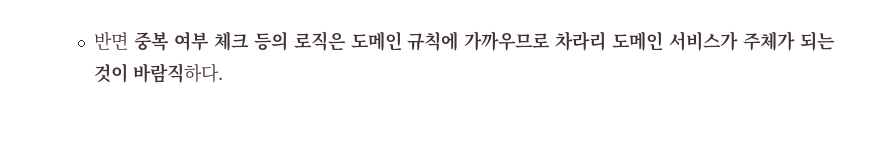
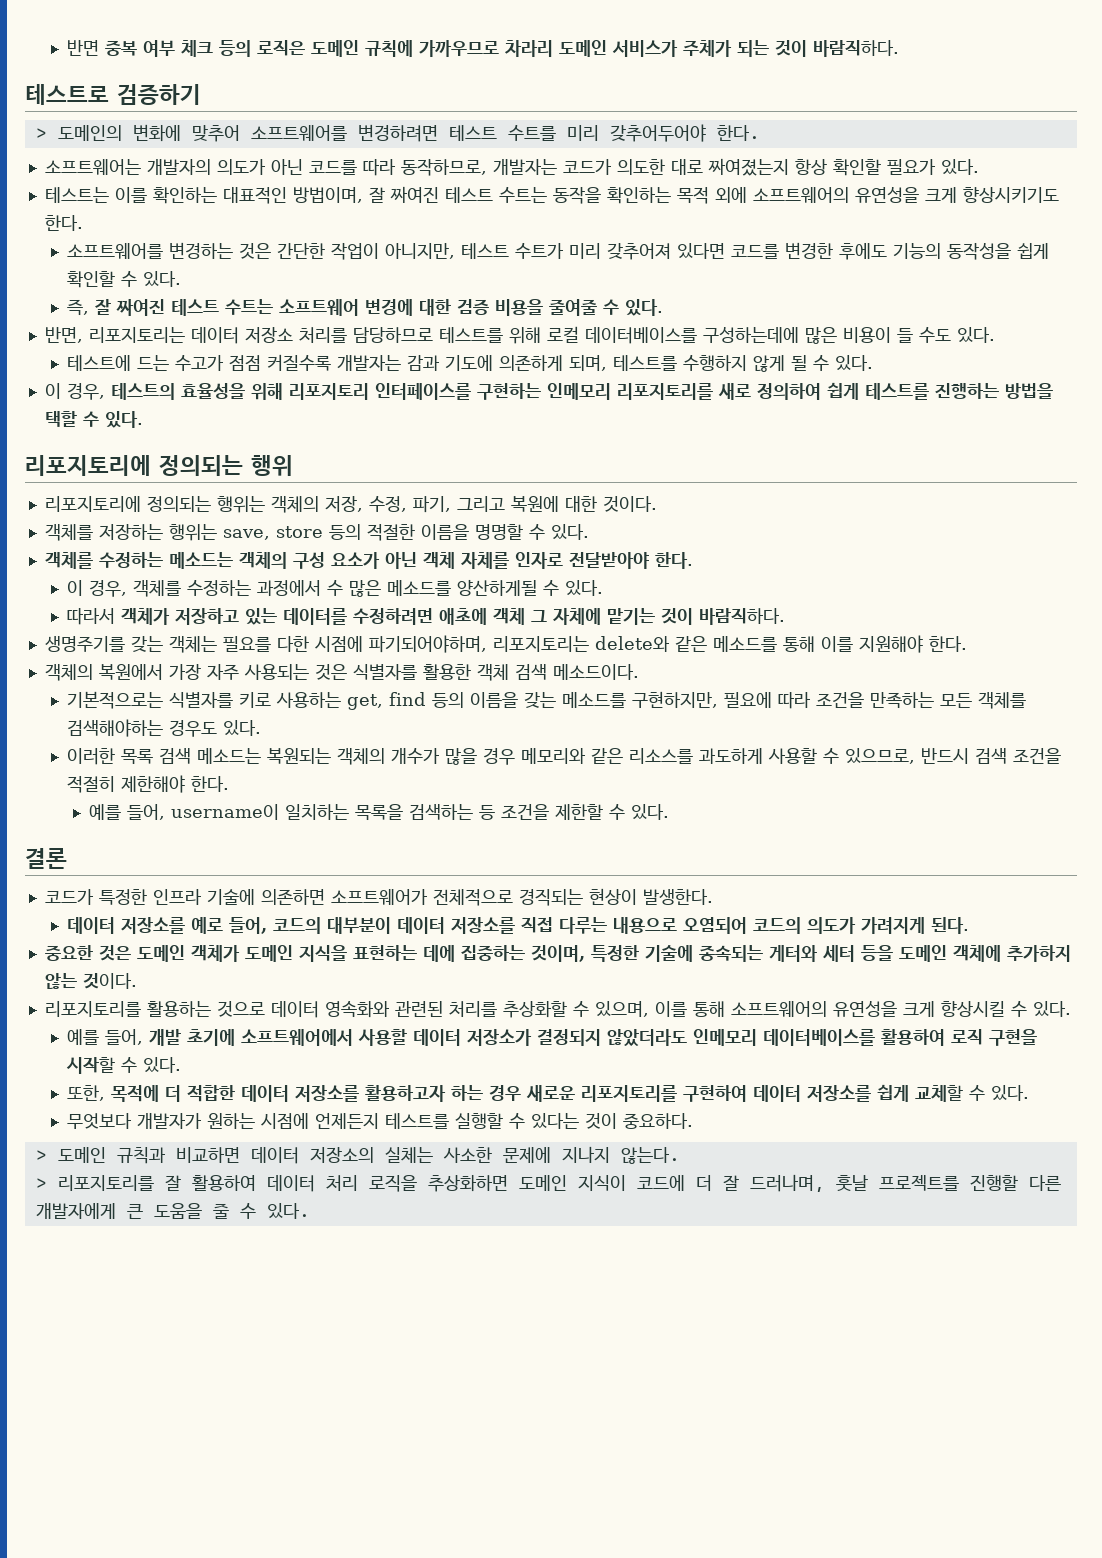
+ 테스트로 검증하기
+ > 도메인의 변화에 맞추어 소프트웨어를 변경하려면 테스트 수트를 미리 갖추어두어야 한다.
+ 소프트웨어는 개발자의 의도가 아닌 코드를 따라 동작하므로, 개발자는 코드가 의도한 대로 짜여졌는지 항상 확인할 필요가 있다.
+ 테스트는 이를 확인하는 대표적인 방법이며, 잘 짜여진 테스트 수트는 동작을 확인하는 목적 외에 소프트웨어의 유연성을 크게 향상시키기도 한다.
+ 소프트웨어를 변경하는 것은 간단한 작업이 아니지만, 테스트 수트가 미리 갖추어져 있다면 코드를 변경한 후에도 기능의 동작성을 쉽게 확인할 수 있다.
+ 즉, 잘 짜여진 테스트 수트는 소프트웨어 변경에 대한 검증 비용을 줄여줄 수 있다.
+ 반면, 리포지토리는 데이터 저장소 처리를 담당하므로 테스트를 위해 로컬 데이터베이스를 구성하는데에 많은 비용이 들 수도 있다.
+ 테스트에 드는 수고가 점점 커질수록 개발자는 감과 기도에 의존하게 되며, 테스트를 수행하지 않게 될 수 있다.
+ 이 경우, 테스트의 효율성을 위해 리포지토리 인터페이스를 구현하는 인메모리 리포지토리를 새로 정의하여 쉽게 테스트를 진행하는 방법을 택할 수 있다.
+ 리포지토리에 정의되는 행위
+ 리포지토리에 정의되는 행위는 객체의 저장, 수정, 파기, 그리고 복원에 대한 것이다.
+ 객체를 저장하는 행위는 save, store 등의 적절한 이름을 명명할 수 있다.
+ 객체를 수정하는 메소드는 객체의 구성 요소가 아닌 객체 자체를 인자로 전달받아야 한다.
+ 이 경우, 객체를 수정하는 과정에서 수 많은 메소드를 양산하게될 수 있다.
+ 따라서 객체가 저장하고 있는 데이터를 수정하려면 애초에 객체 그 자체에 맡기는 것이 바람직하다.
+ 생명주기를 갖는 객체는 필요를 다한 시점에 파기되어야하며, 리포지토리는 delete와 같은 메소드를 통해 이를 지원해야 한다.
+ 객체의 복원에서 가장 자주 사용되는 것은 식별자를 활용한 객체 검색 메소드이다.
+ 기본적으로는 식별자를 키로 사용하는 get, find 등의 이름을 갖는 메소드를 구현하지만, 필요에 따라 조건을 만족하는 모든 객체를 검색해야하는 경우도 있다.
+ 이러한 목록 검색 메소드는 복원되는 객체의 개수가 많을 경우 메모리와 같은 리소스를 과도하게 사용할 수 있으므로, 반드시 검색 조건을 적절히 제한해야 한다.
+ 예를 들어, username이 일치하는 목록을 검색하는 등 조건을 제한할 수 있다.
+ 결론
+ 코드가 특정한 인프라 기술에 의존하면 소프트웨어가 전체적으로 경직되는 현상이 발생한다.
+ 데이터 저장소를 예로 들어, 코드의 대부분이 데이터 저장소를 직접 다루는 내용으로 오염되어 코드의 의도가 가려지게 된다.
+ 중요한 것은 도메인 객체가 도메인 지식을 표현하는 데에 집중하는 것이며, 특정한 기술에 종속되는 게터와 세터 등을 도메인 객체에 추가하지 않는 것이다.
+ 리포지토리를 활용하는 것으로 데이터 영속화와 관련된 처리를 추상화할 수 있으며, 이를 통해 소프트웨어의 유연성을 크게 향상시킬 수 있다.
+ 예를 들어, 개발 초기에 소프트웨어에서 사용할 데이터 저장소가 결정되지 않았더라도 인메모리 데이터베이스를 활용하여 로직 구현을 시작할 수 있다.
+ 또한, 목적에 더 적합한 데이터 저장소를 활용하고자 하는 경우 새로운 리포지토리를 구현하여 데이터 저장소를 쉽게 교체할 수 있다.
+ 무엇보다 개발자가 원하는 시점에 언제든지 테스트를 실행할 수 있다는 것이 중요하다.
+ > 도메인 규칙과 비교하면 데이터 저장소의 실체는 사소한 문제에 지나지 않는다.
+ > 리포지토리를 잘 활용하여 데이터 처리 로직을 추상화하면 도메인 지식이 코드에 더 잘 드러나며, 훗날 프로젝트를 진행할 다른 개발자에게 큰 도움을 줄 수 있다.

